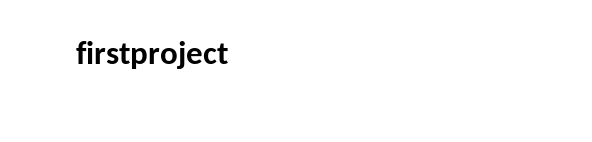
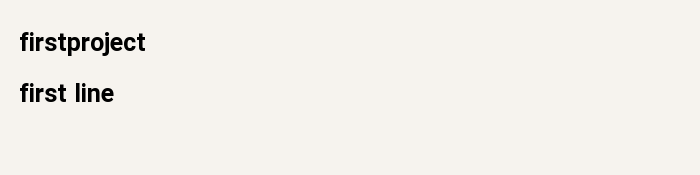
+ first line

